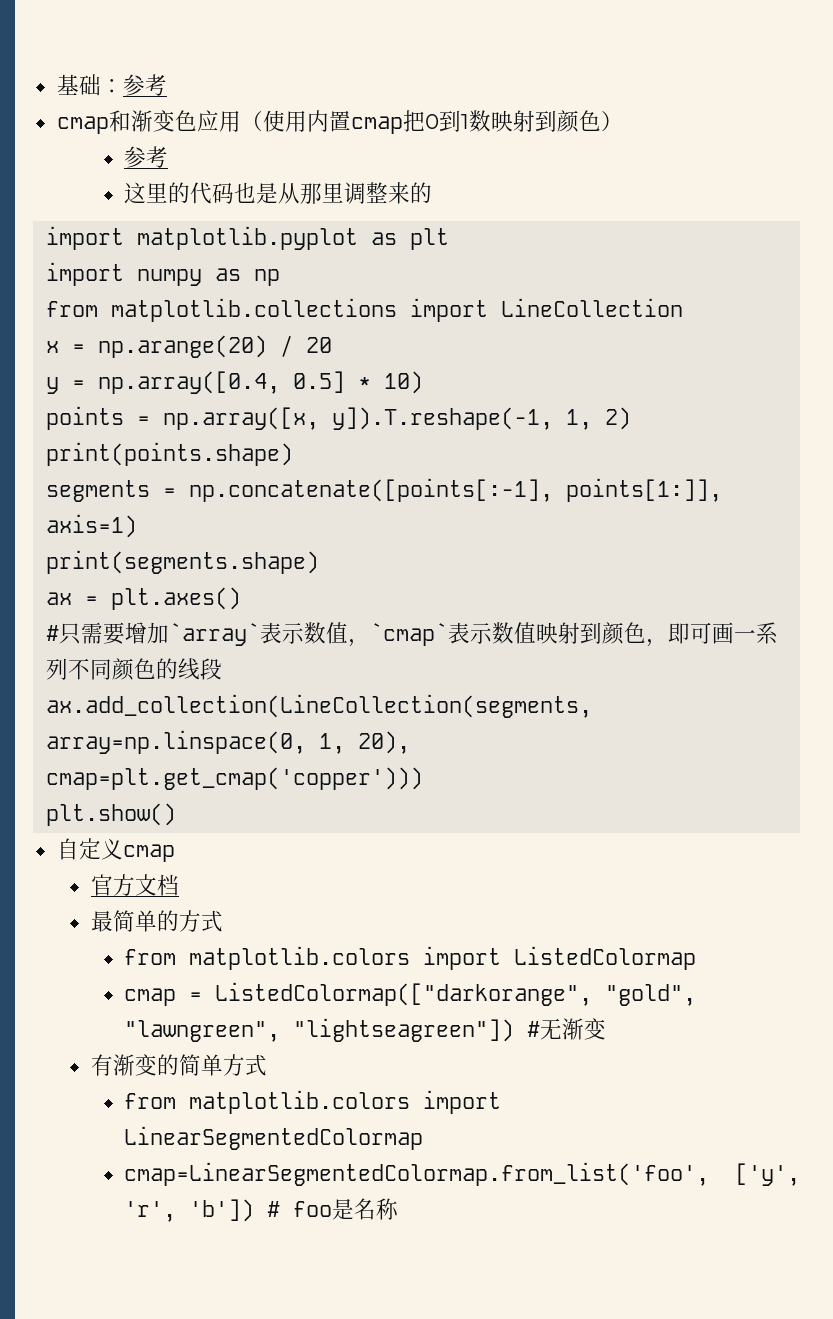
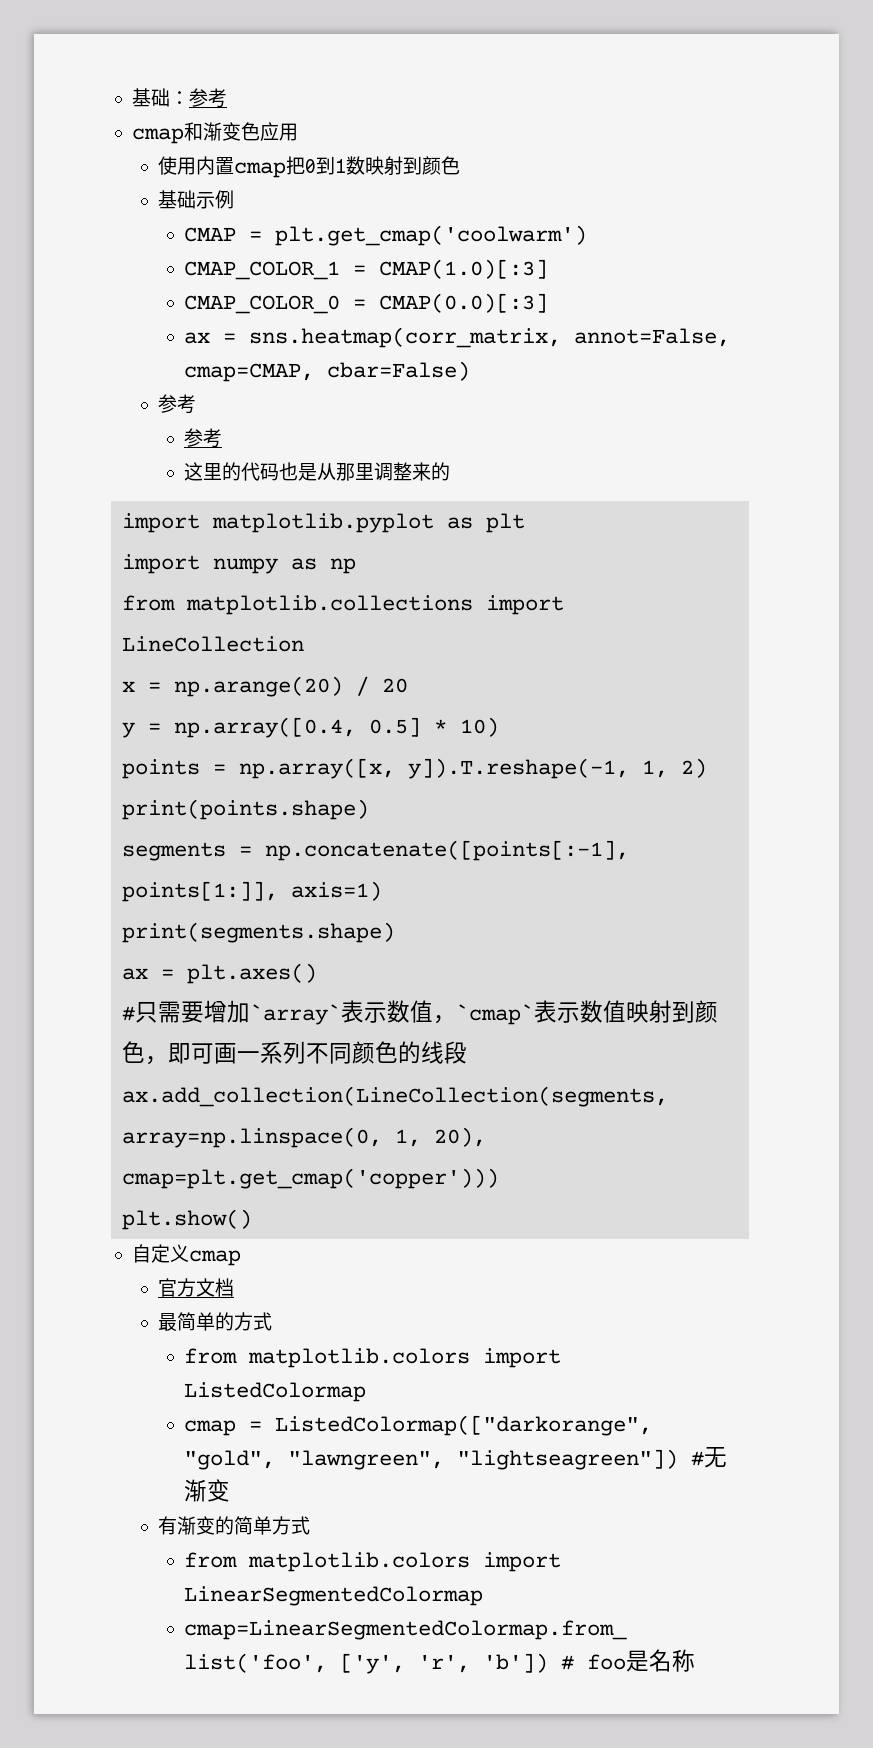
- cmap和渐变色应用（使用内置cmap把0到1数映射到颜色）
+ cmap和渐变色应用
+ 使用内置cmap把0到1数映射到颜色
+ 基础示例
+ CMAP = plt.get_cmap('coolwarm')
+ CMAP_COLOR_1 = CMAP(1.0)[:3]
+ CMAP_COLOR_0 = CMAP(0.0)[:3]
+ ax = sns.heatmap(corr_matrix, annot=False, cmap=CMAP, cbar=False)
+ 参考

